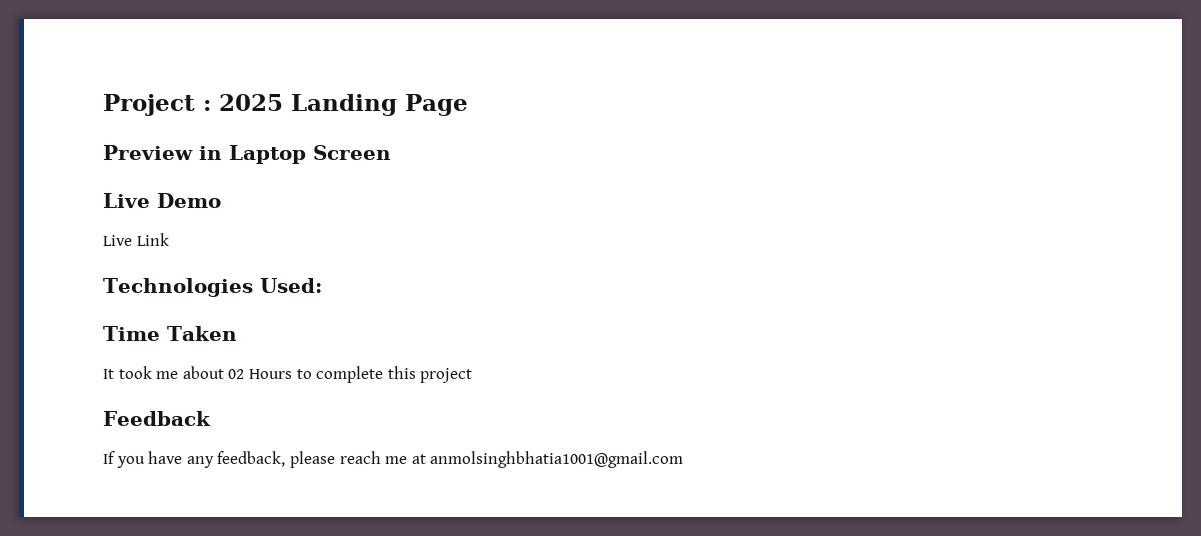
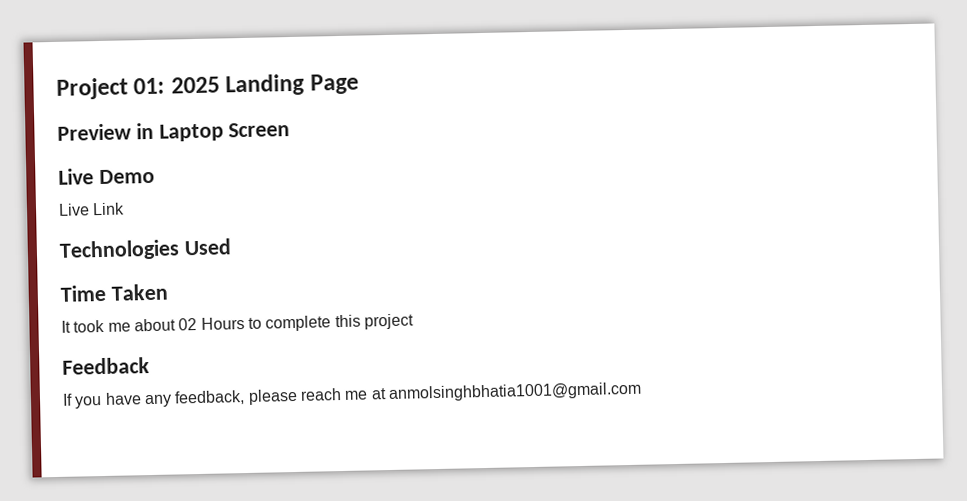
- Project : 2025 Landing Page
+ Project 01: 2025 Landing Page
- Technologies Used:
+ Technologies Used

